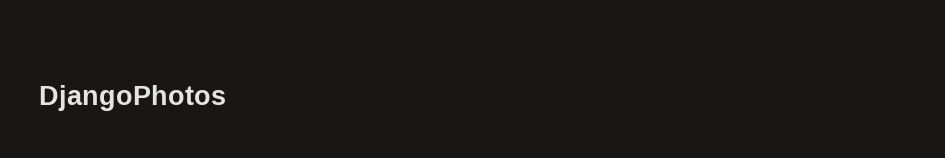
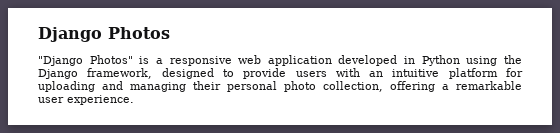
- DjangoPhotos
+ Django Photos
+ "Django Photos" is a responsive web application developed in Python using the Django framework, designed to provide users with an intuitive platform for uploading and managing their personal photo collection, offering a remarkable user experience.

